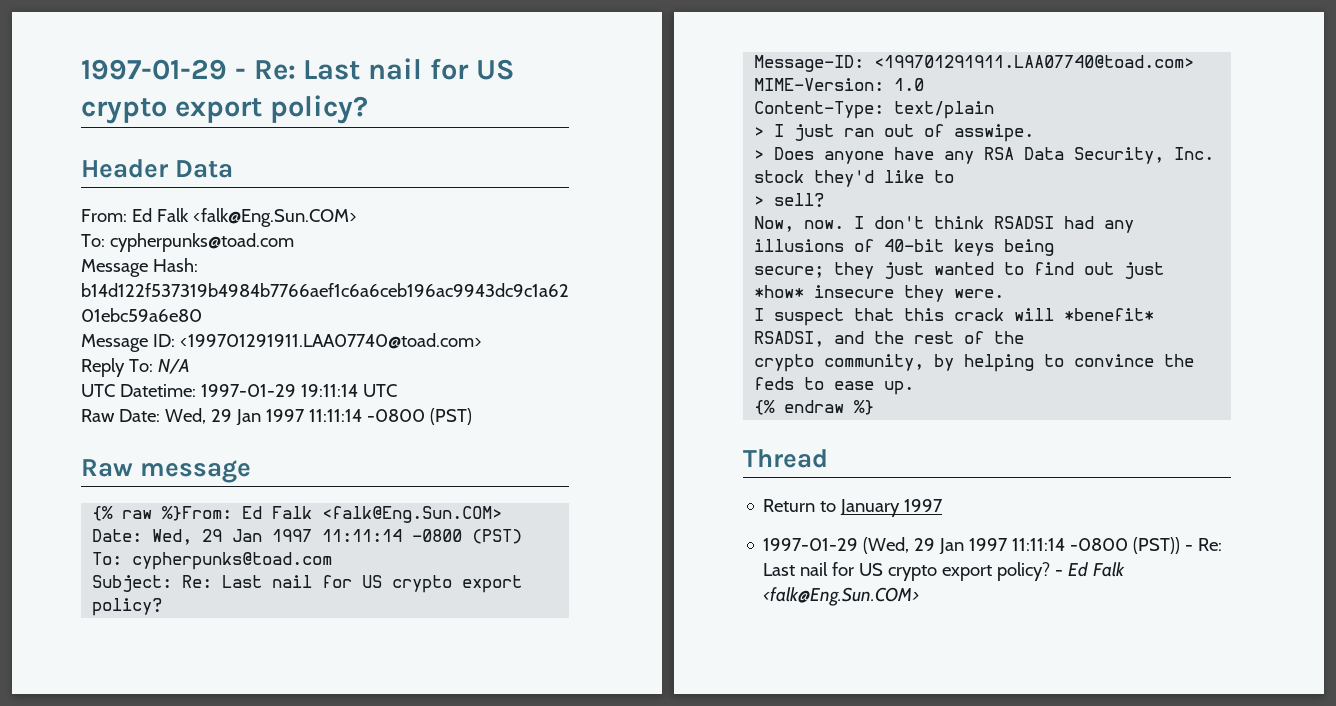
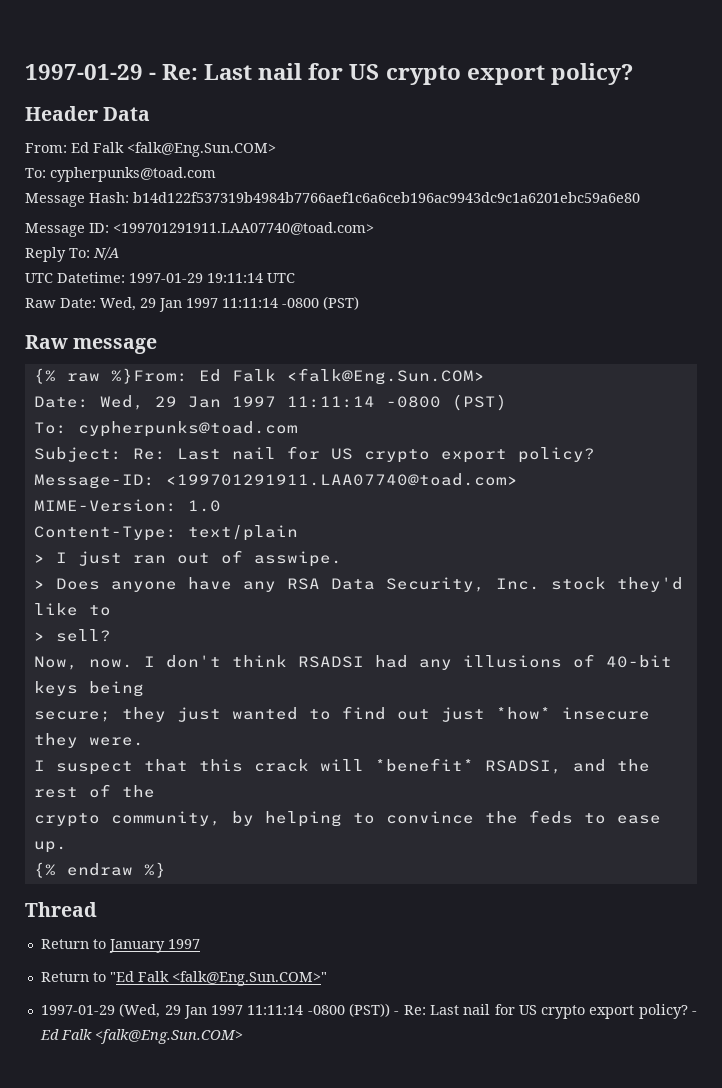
+ Return to "Ed Falk <falk@Eng.Sun.COM>"

